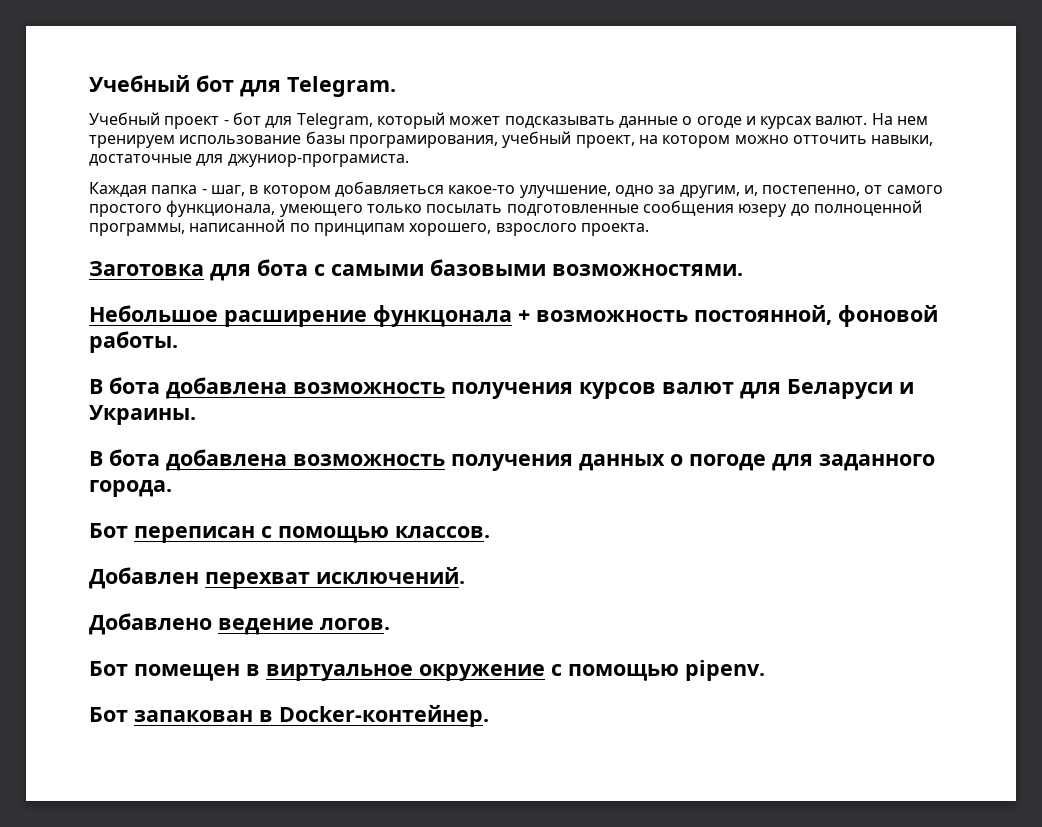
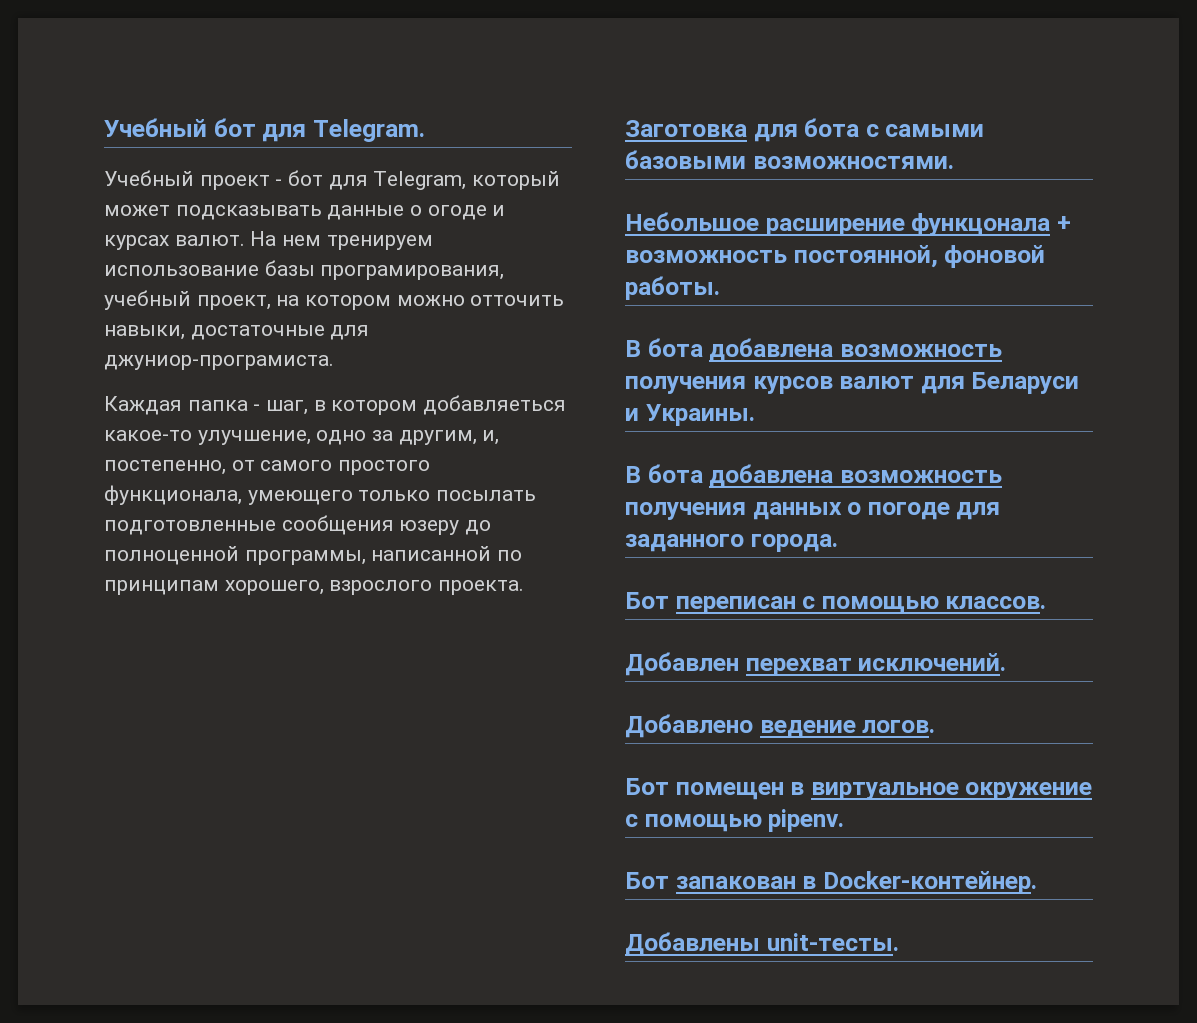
+ Добавлены unit-тесты.

